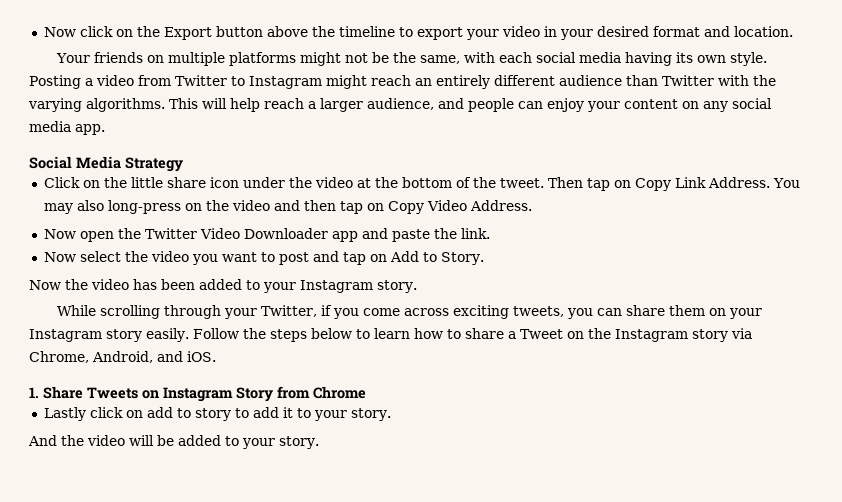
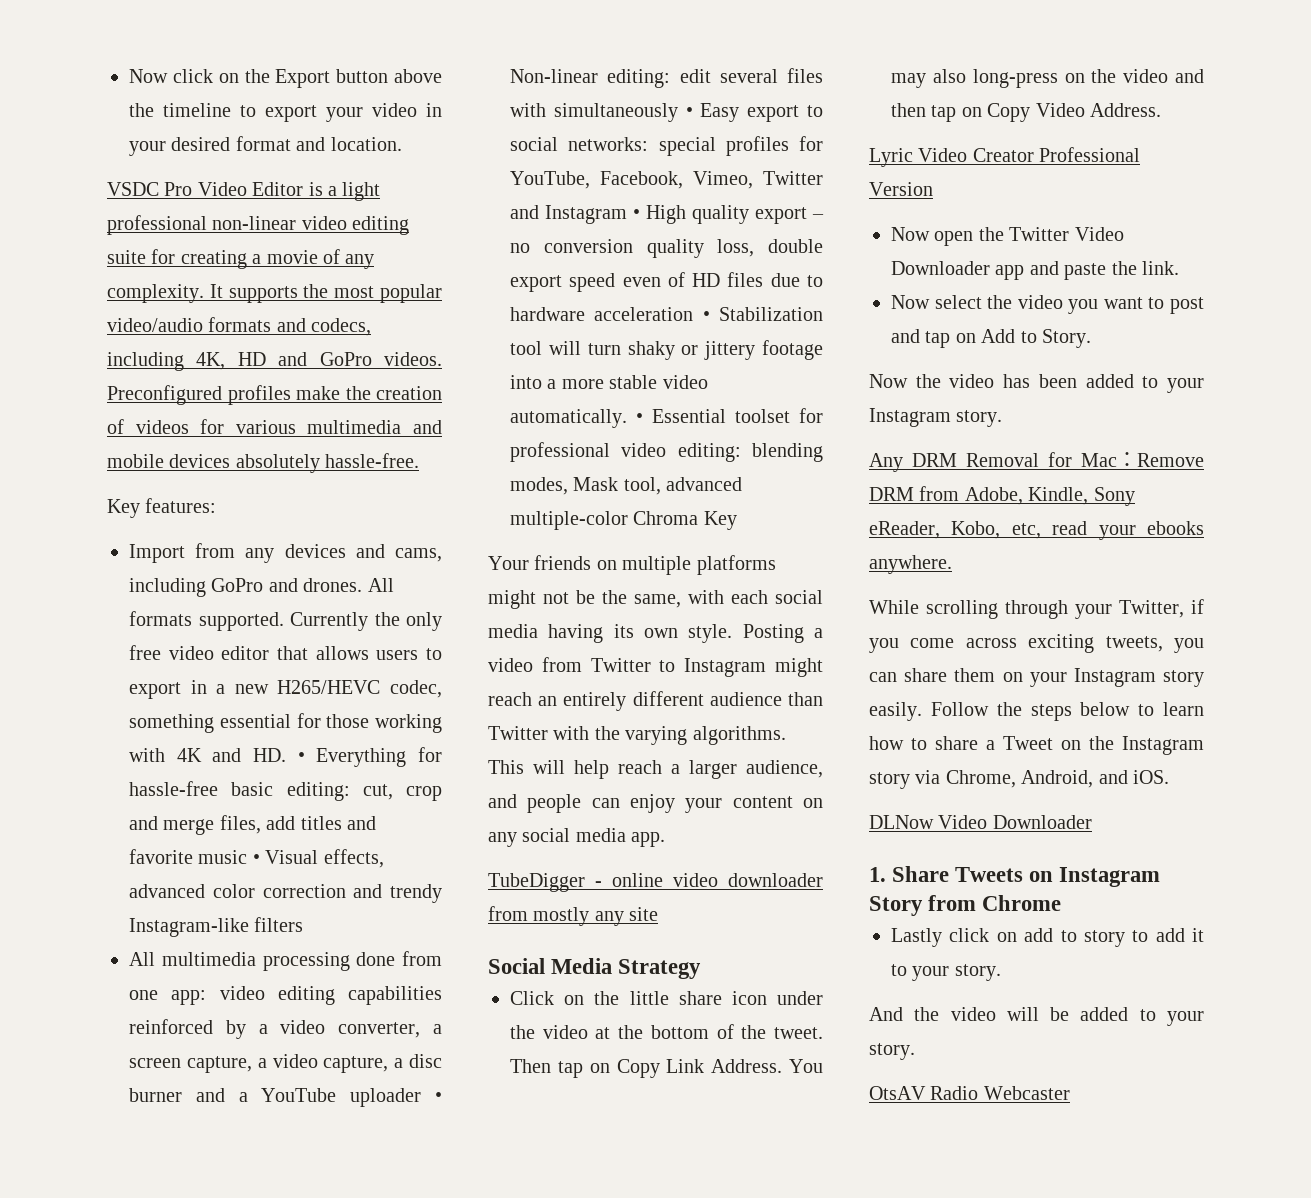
+ VSDC Pro Video Editor is a light professional non-linear video editing suite for creating a movie of any complexity. It supports the most popular video/audio formats and codecs, including 4K, HD and GoPro videos. Preconfigured profiles make the creation of videos for various multimedia and mobile devices absolutely hassle-free.
+ Key features:
+ Import from any devices and cams, including GoPro and drones. All formats supported. Сurrently the only free video editor that allows users to export in a new H265/HEVC codec, something essential for those working with 4K and HD. • Everything for hassle-free basic editing: cut, crop and merge files, add titles and favorite music • Visual effects, advanced color correction and trendy Instagram-like filters
+ All multimedia processing done from one app: video editing capabilities reinforced by a video converter, a screen capture, a video capture, a disc burner and a YouTube uploader • Non-linear editing: edit several files with simultaneously • Easy export to social networks: special profiles for YouTube, Facebook, Vimeo, Twitter and Instagram • High quality export – no conversion quality loss, double export speed even of HD files due to hardware acceleration • Stabilization tool will turn shaky or jittery footage into a more stable video automatically. • Essential toolset for professional video editing: blending modes, Mask tool, advanced multiple-color Chroma Key
+ TubeDigger - online video downloader from mostly any site
+ Lyric Video Creator Professional Version
+ Any DRM Removal for Mac：Remove DRM from Adobe, Kindle, Sony eReader, Kobo, etc, read your ebooks anywhere.
+ DLNow Video Downloader
+ OtsAV Radio Webcaster

